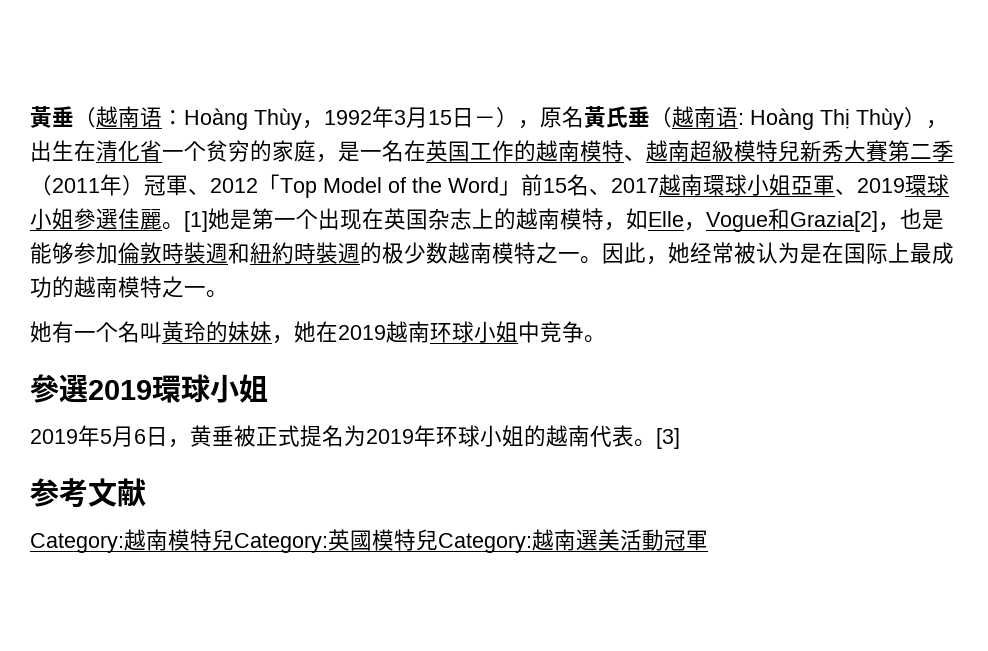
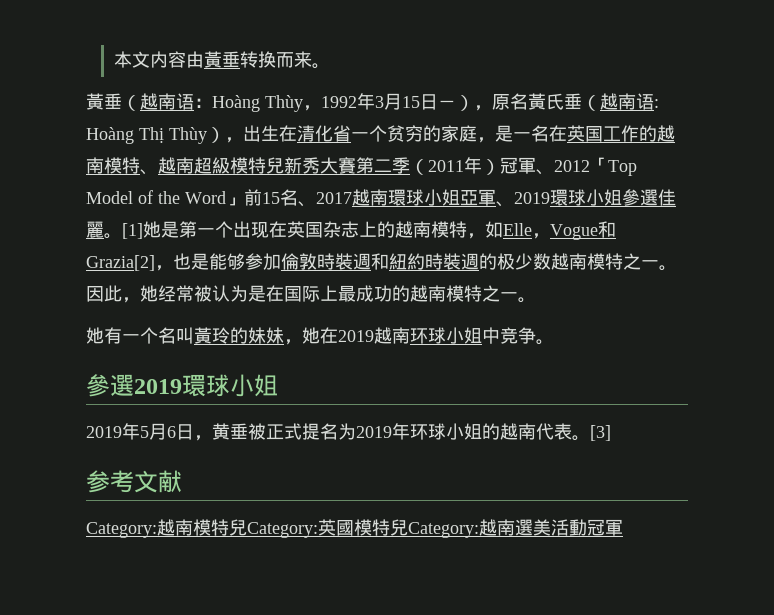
+ 本文内容由黃垂转换而来。

